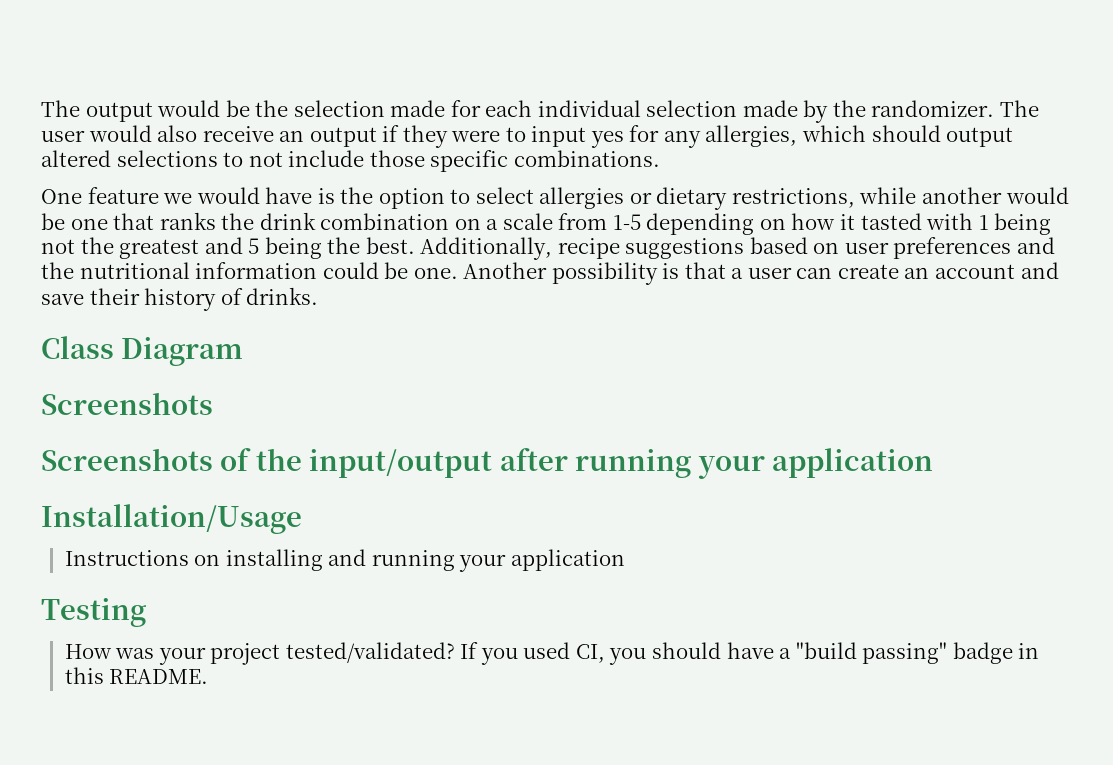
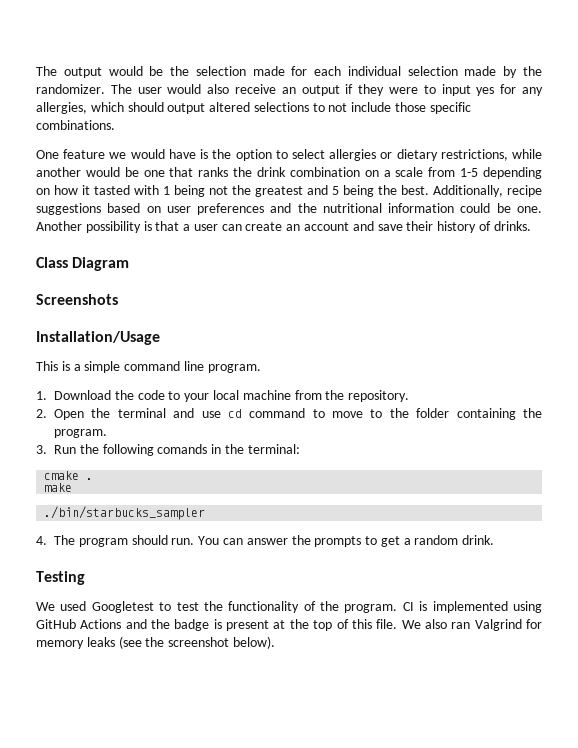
- Screenshots of the input/output after running your application
  Installation/Usage
- Instructions on installing and running your application
+ This is a simple command line program.
+ 1. Download the code to your local machine from the repository.
+ 2. Open the terminal and use cd command to move to the folder containing the program.
+ 3. Run the following comands in the terminal:
+ cmake .
+ make
+ ./bin/starbucks_sampler
+ 4. The program should run. You can answer the prompts to get a random drink.
  Testing
- How was your project tested/validated? If you used CI, you should have a "build passing" badge in this README.
+ We used Googletest to test the functionality of the program. CI is implemented using GitHub Actions and the badge is present at the top of this file. We also ran Valgrind for memory leaks (see the screenshot below).

